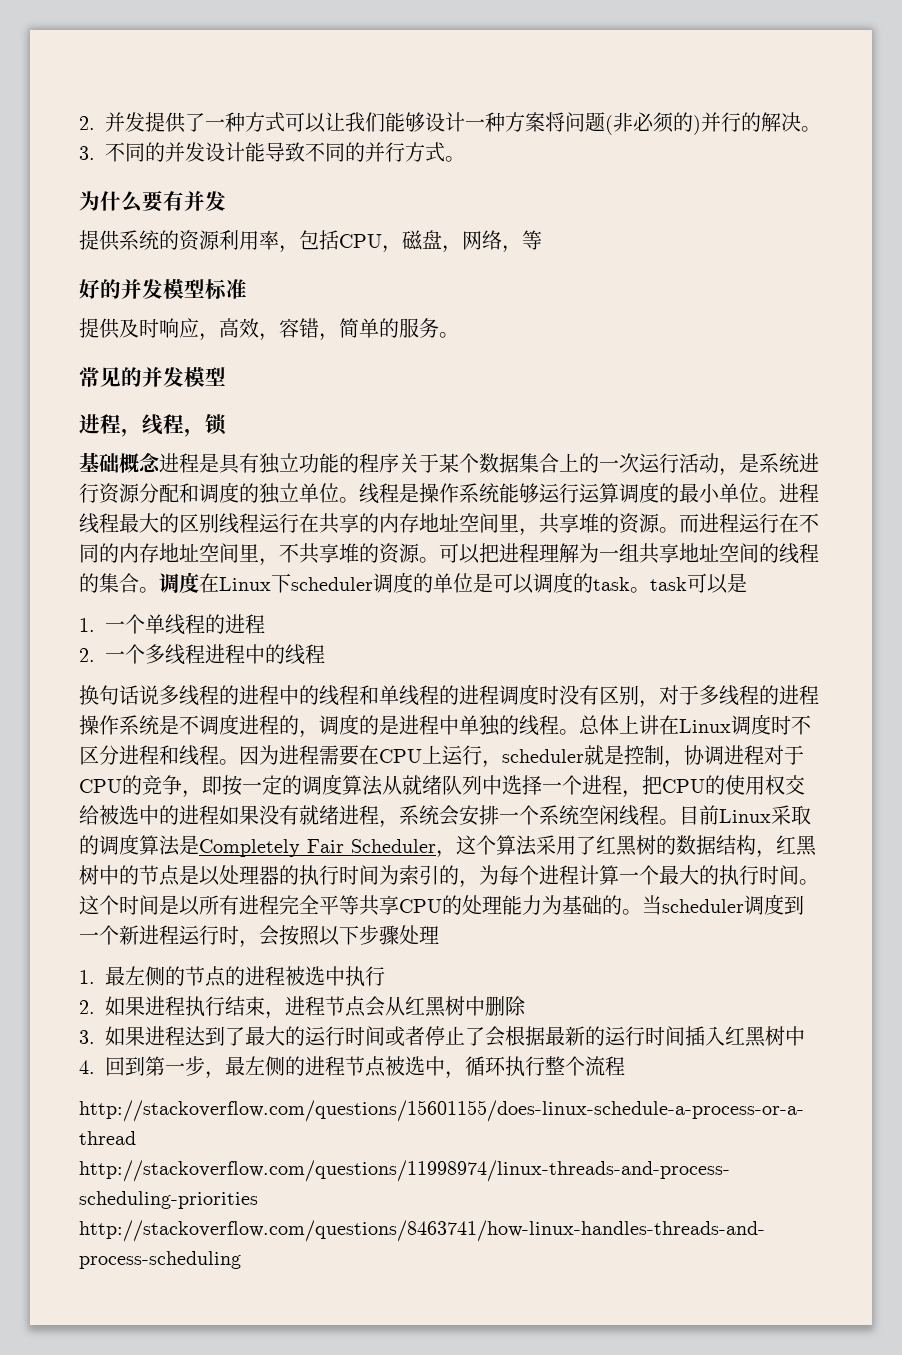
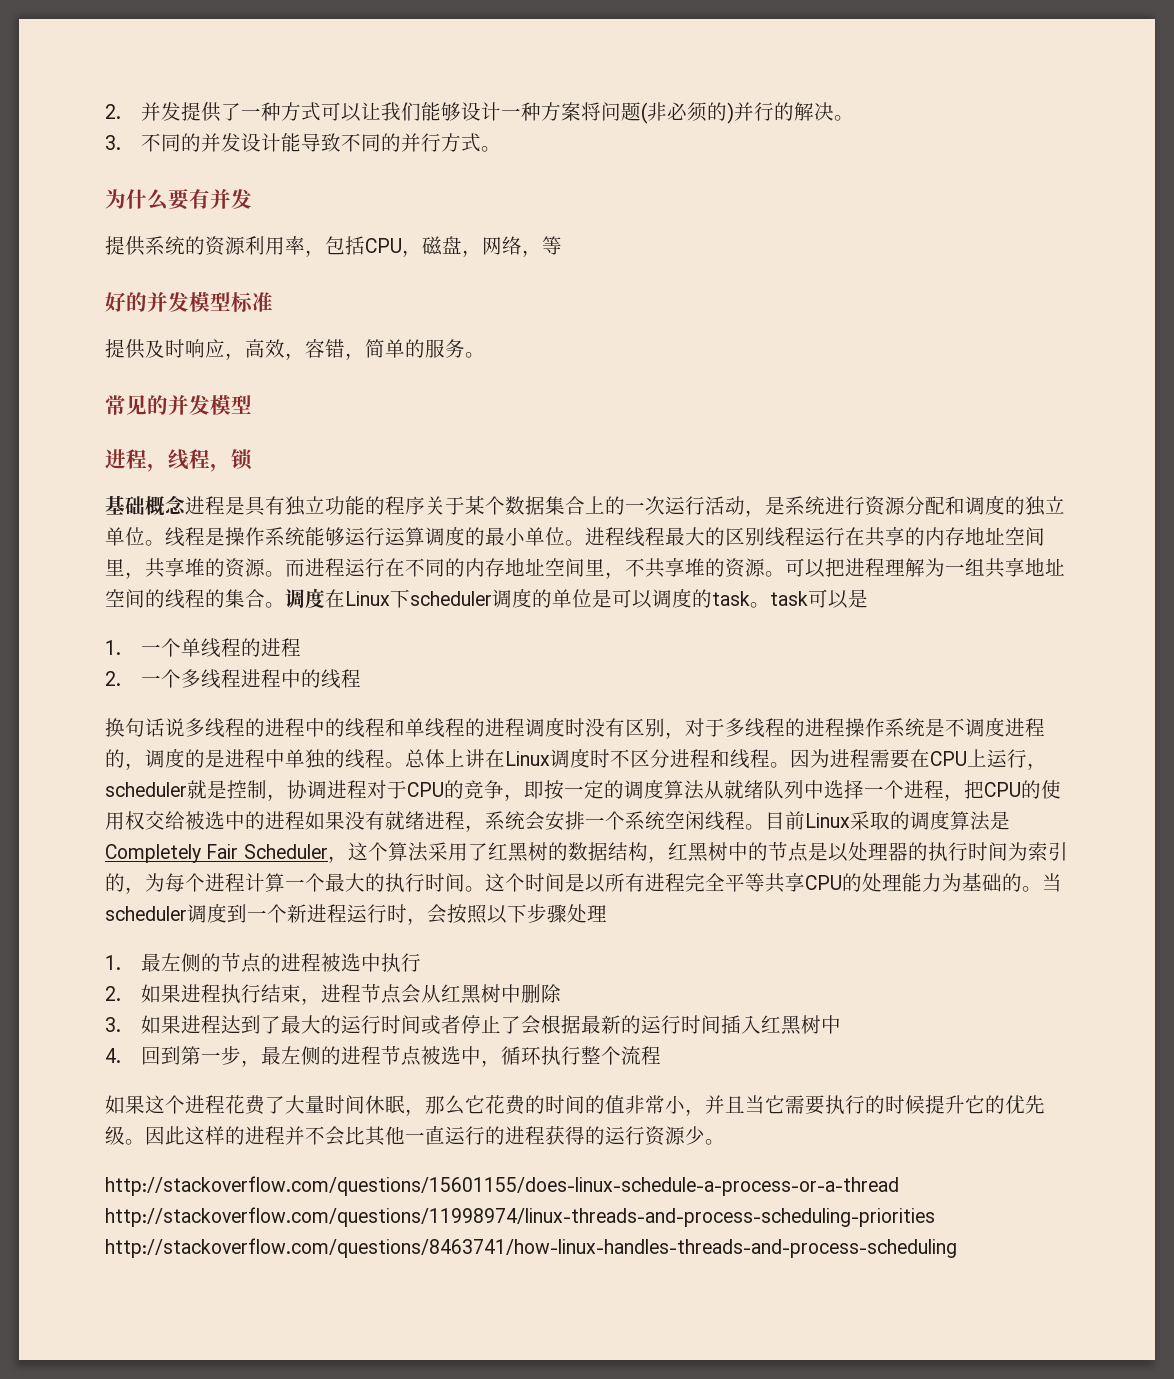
+ 如果这个进程花费了大量时间休眠，那么它花费的时间的值非常小，并且当它需要执行的时候提升它的优先级。因此这样的进程并不会比其他一直运行的进程获得的运行资源少。

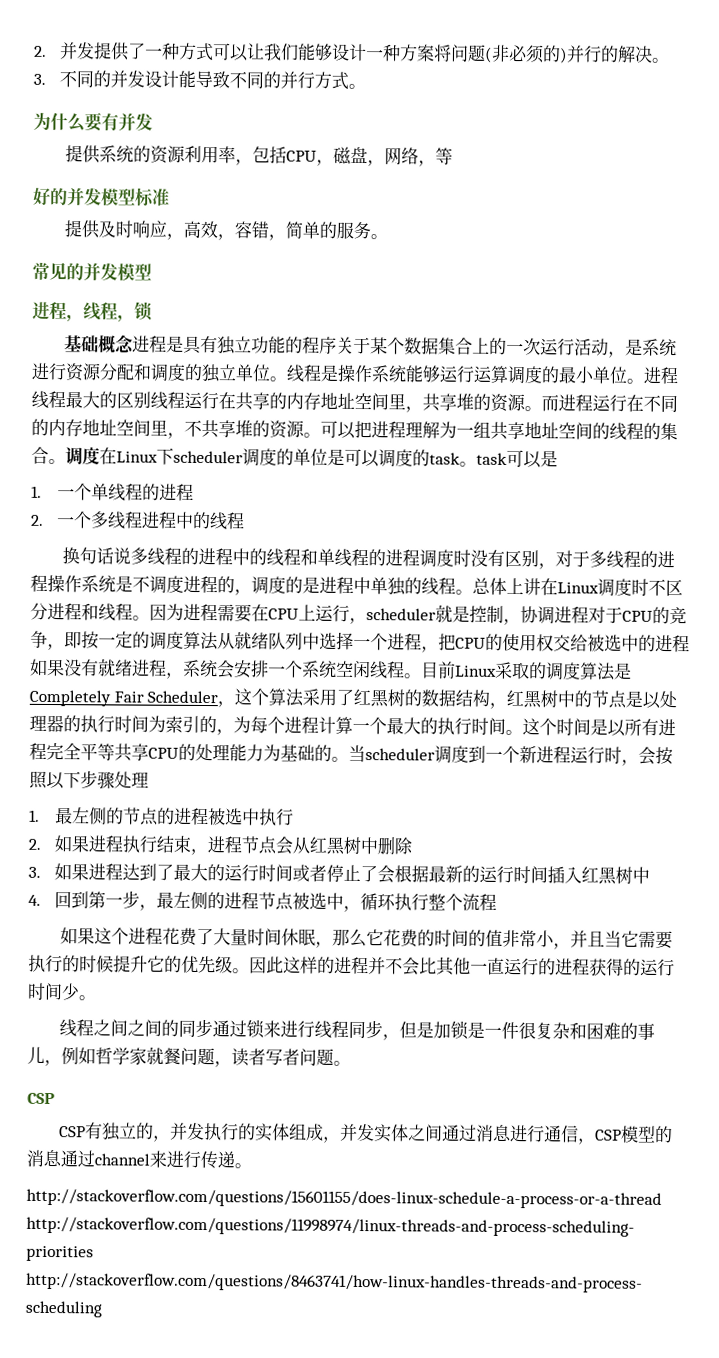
- 因此这样的进程并不会比其他一直运行的进程获得的运行资源少。
+ 因此这样的进程并不会比其他一直运行的进程获得的运行时间少。
+ 线程之间之间的同步通过锁来进行线程同步，但是加锁是一件很复杂和困难的事儿，例如哲学家就餐问题，读者写者问题。
+ CSP
+ CSP有独立的，并发执行的实体组成，并发实体之间通过消息进行通信，CSP模型的消息通过channel来进行传递。

